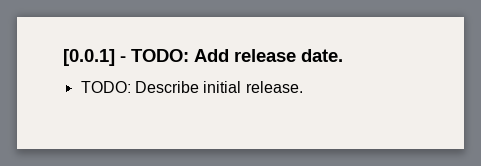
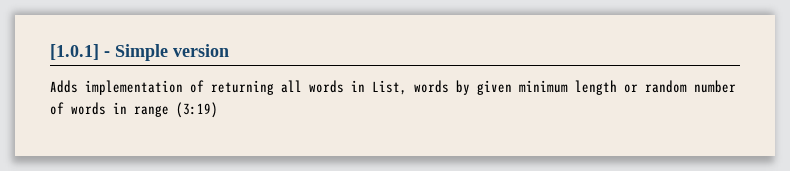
- [0.0.1] - TODO: Add release date.
- TODO: Describe initial release.
+ [1.0.1] - Simple version
+ Adds implementation of returning all words in List, words by given minimum length or random number of words in range (3:19)

